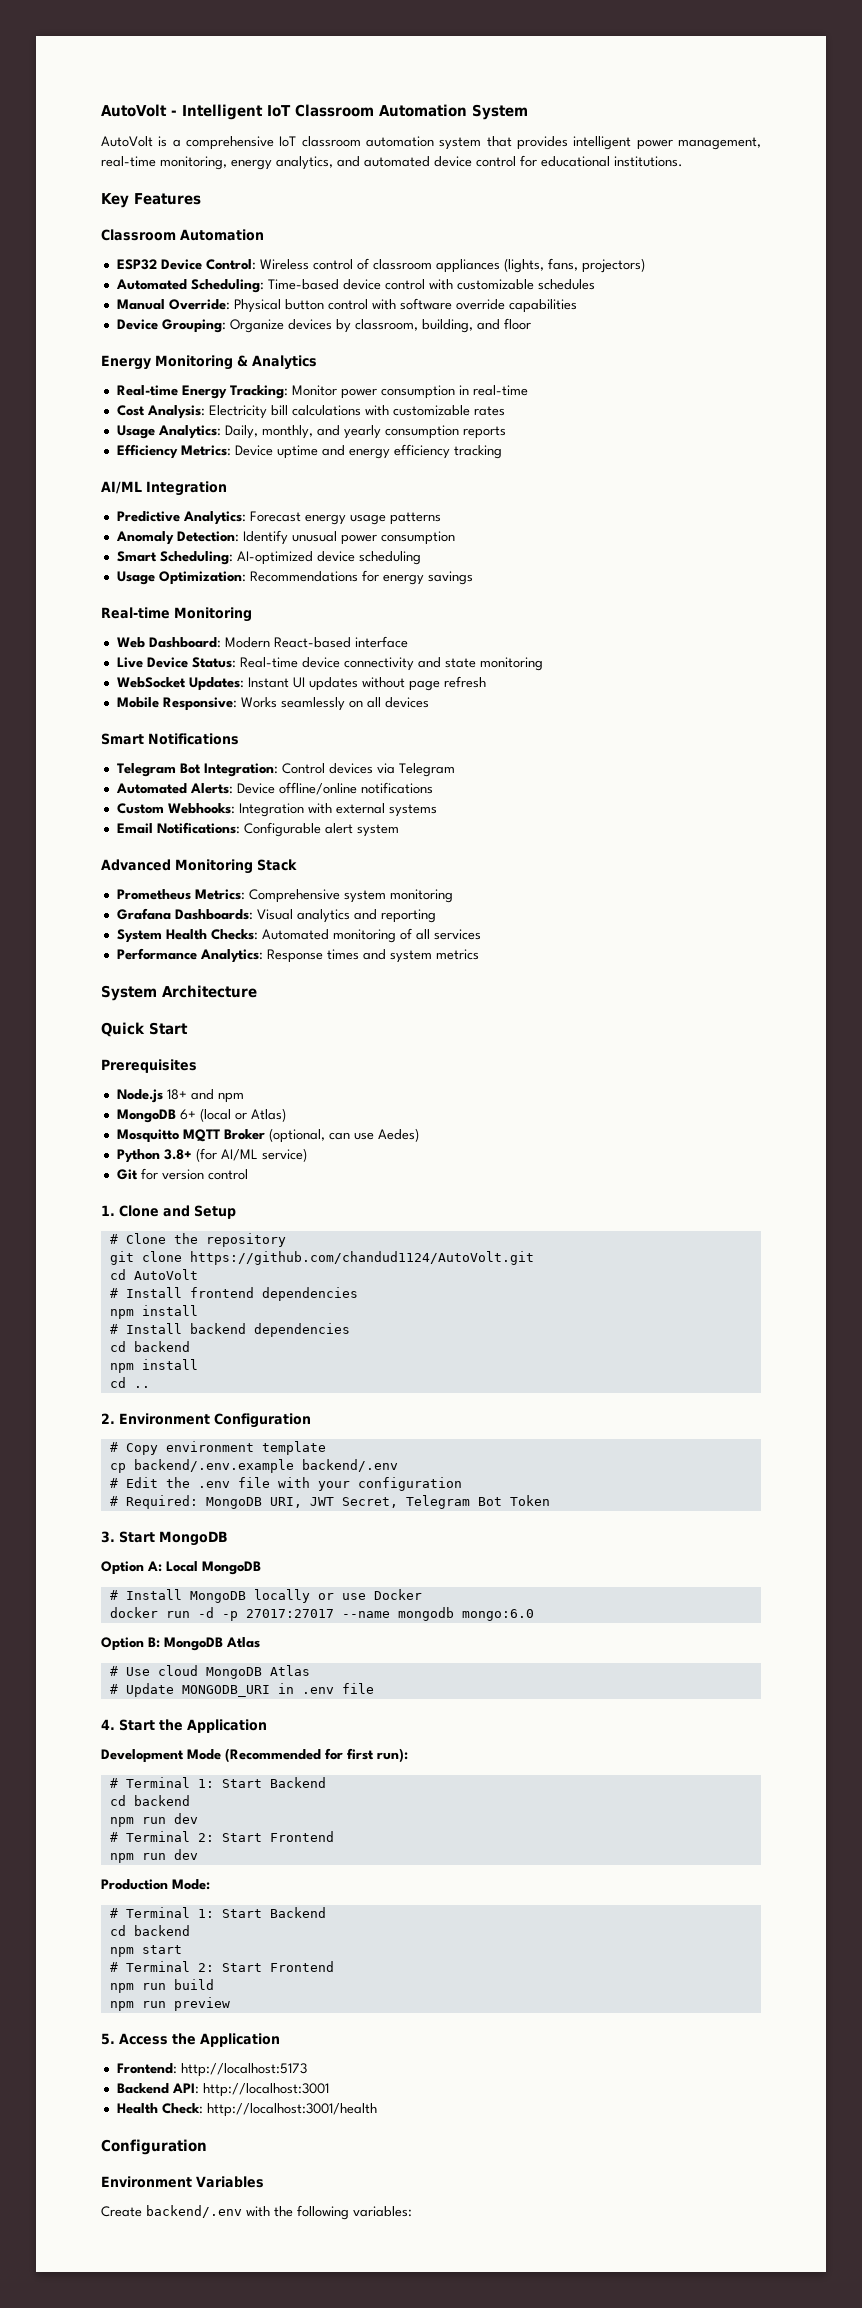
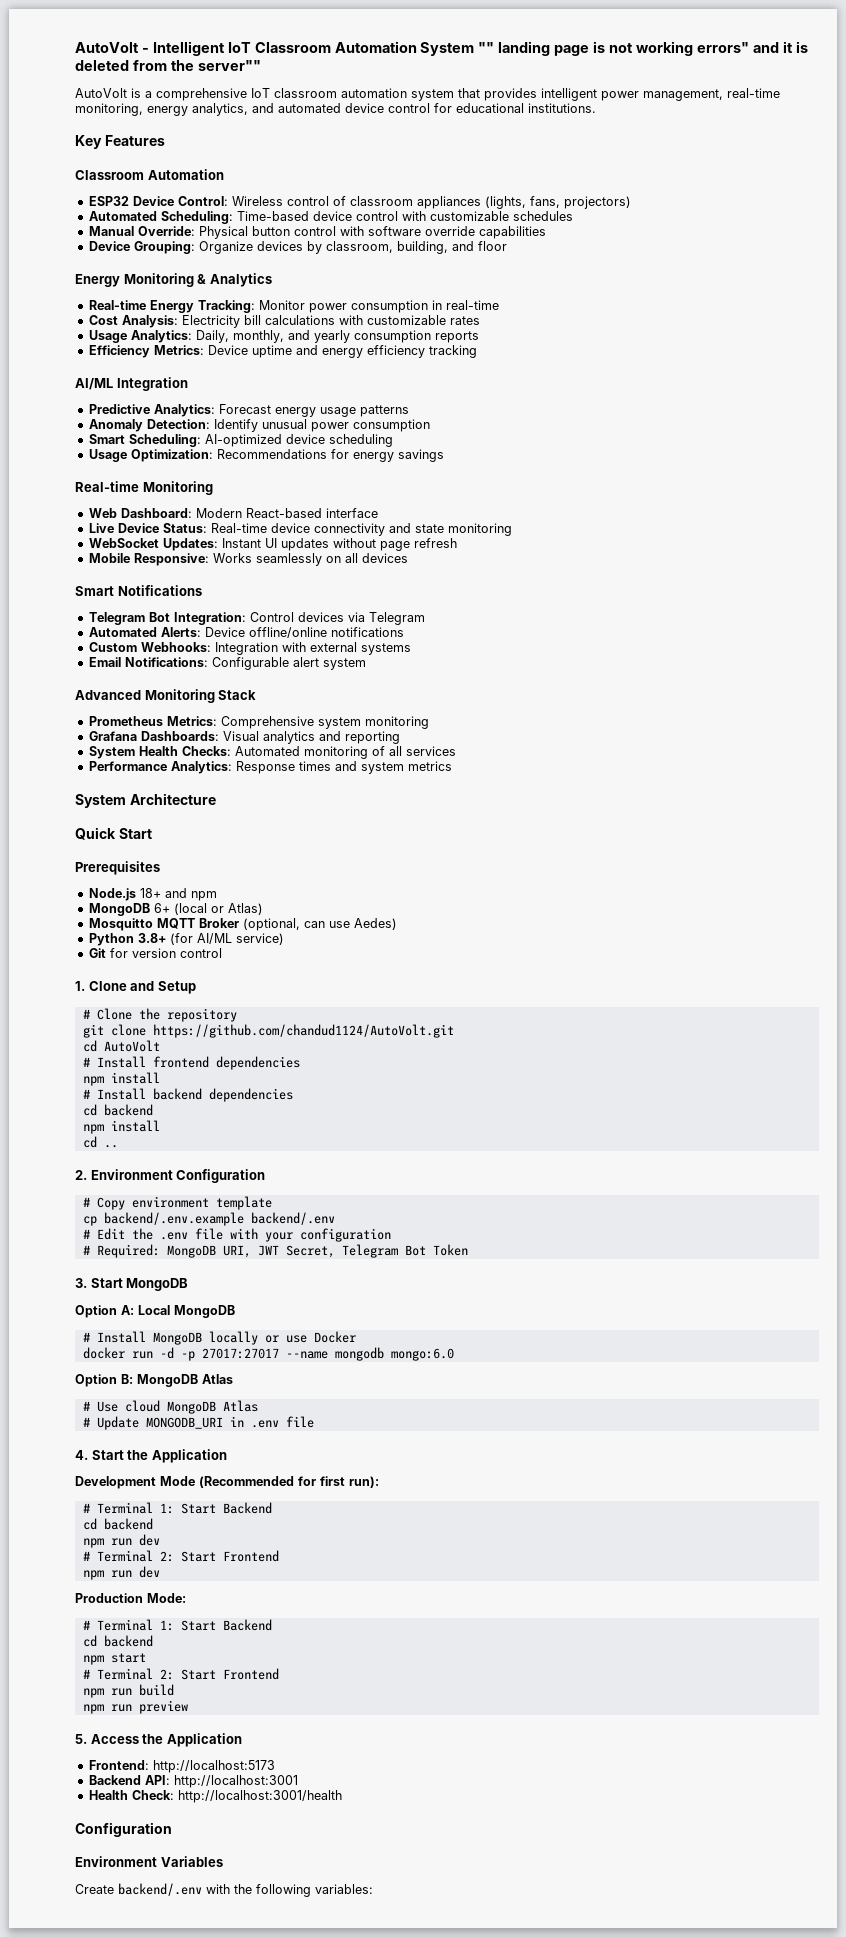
- AutoVolt - Intelligent IoT Classroom Automation System
+ AutoVolt - Intelligent IoT Classroom Automation System "" landing page is not working errors" and it is deleted from the server""

